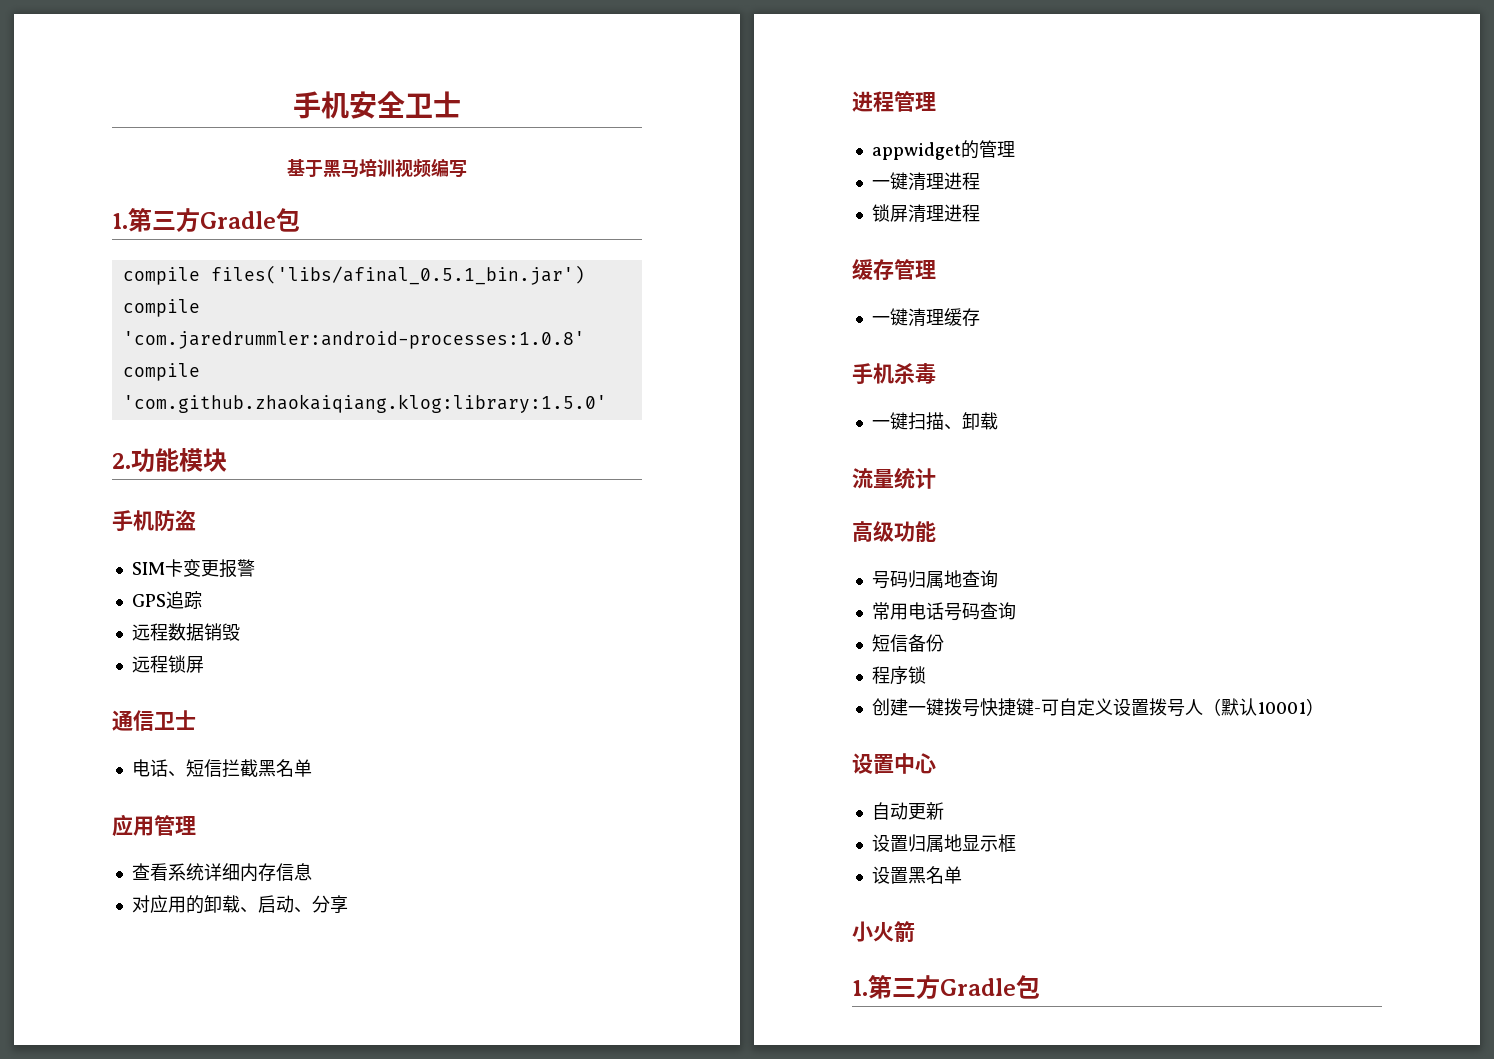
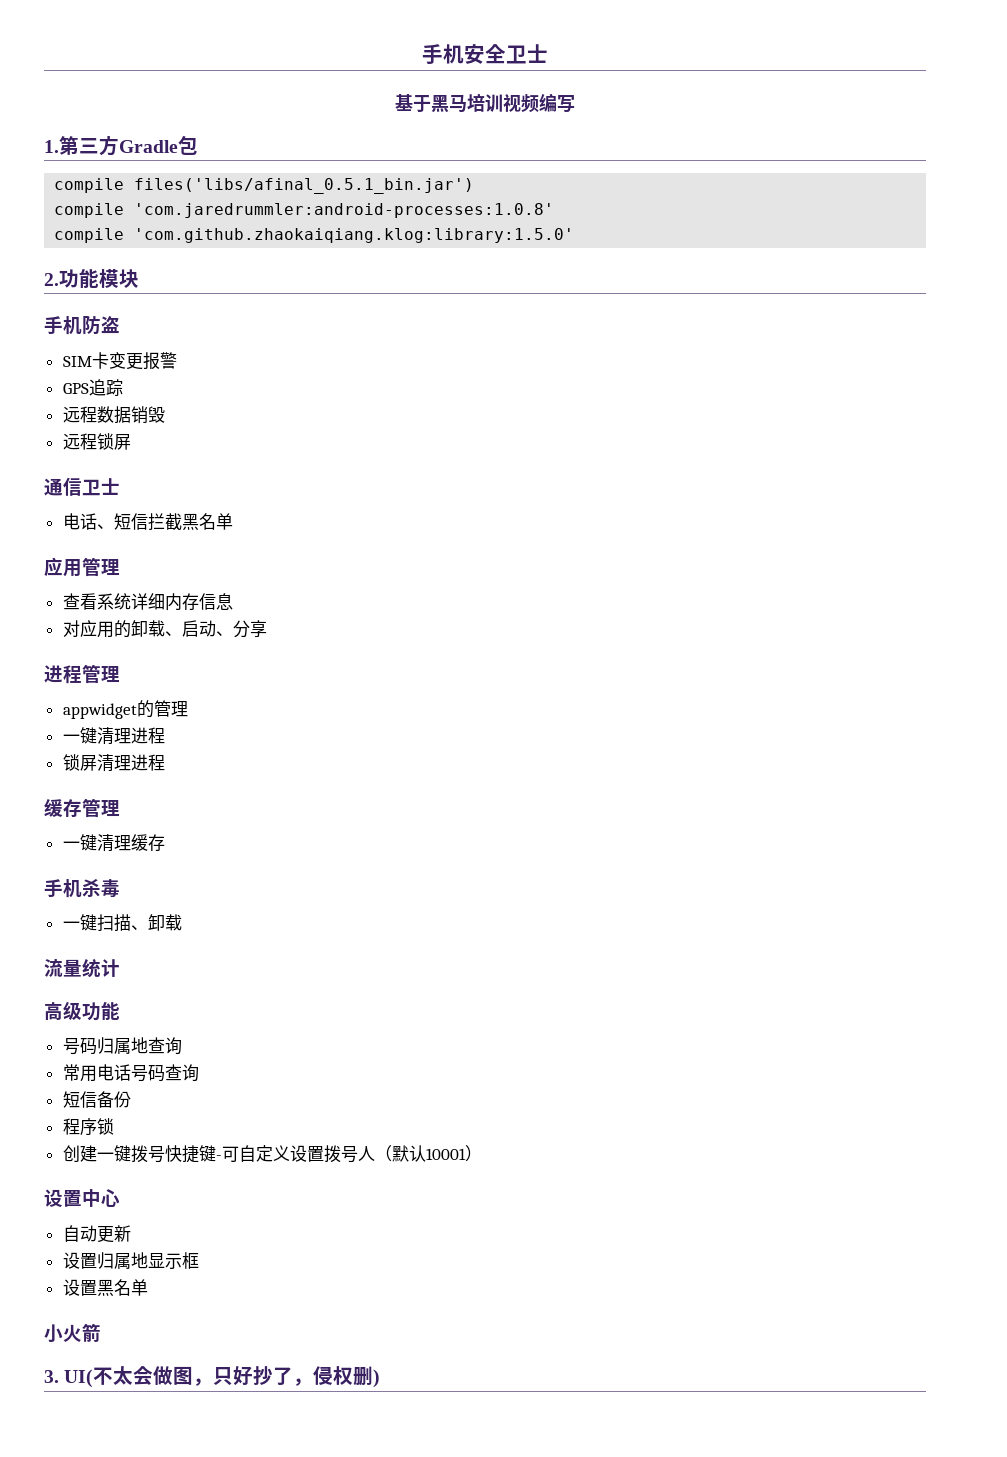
  小火箭
- 1.第三方Gradle包
+ 3. UI(不太会做图，只好抄了，侵权删)

